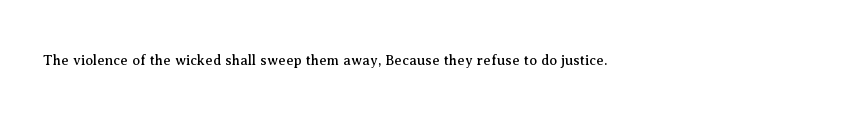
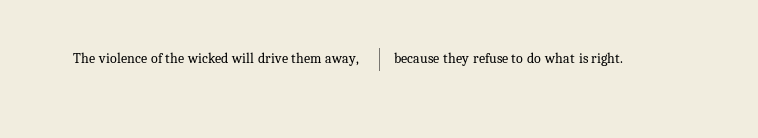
- The violence of the wicked shall sweep them away, Because they refuse to do justice.
+ The violence of the wicked will drive them away, because they refuse to do what is right.

